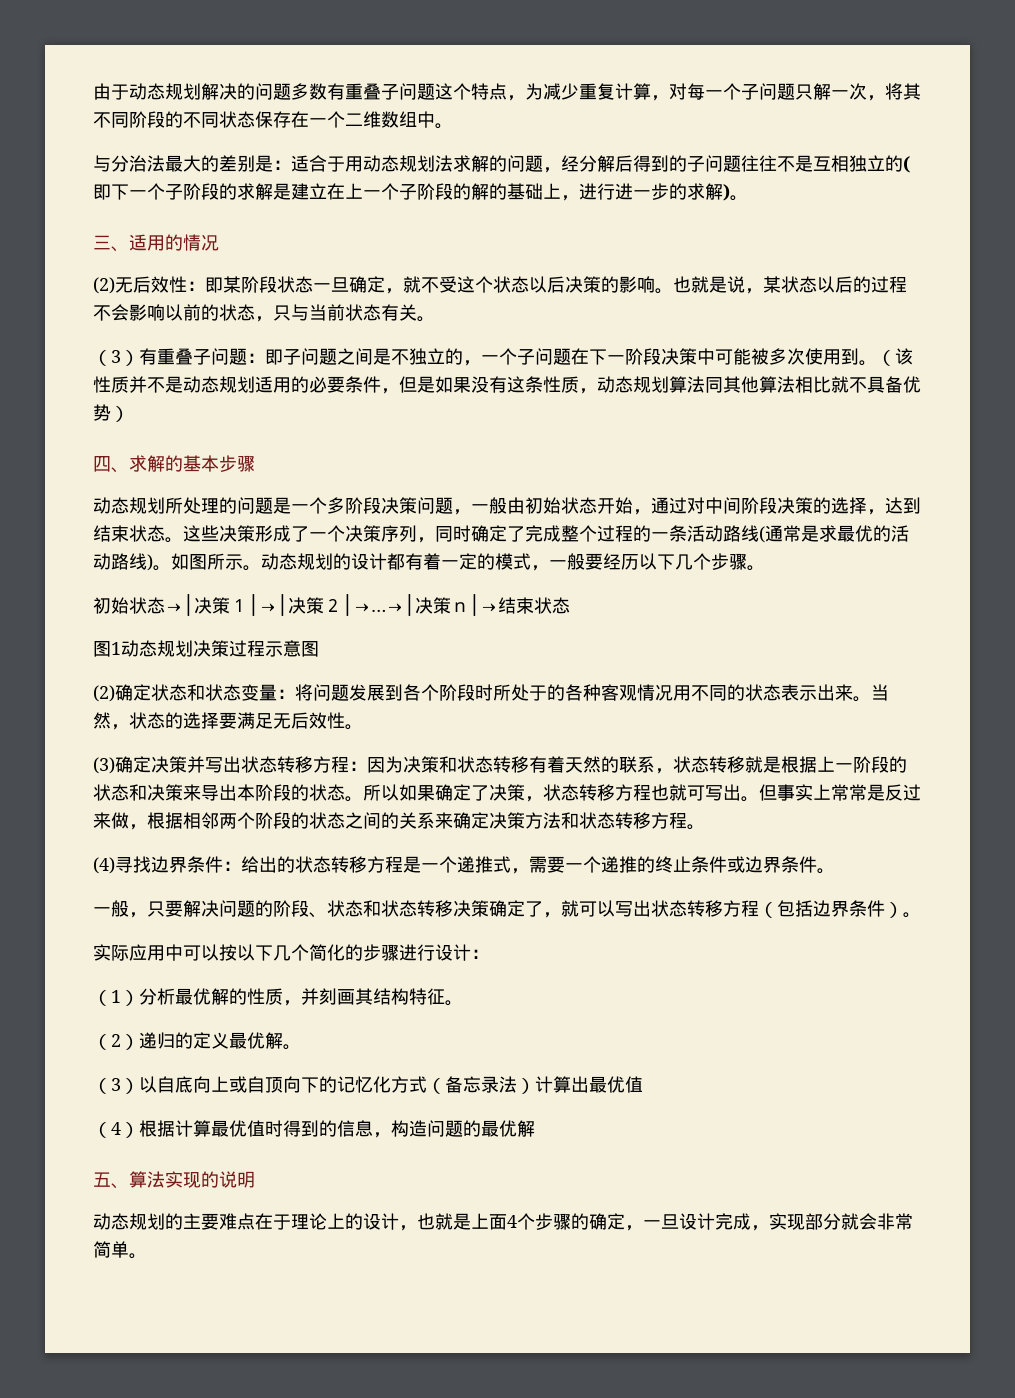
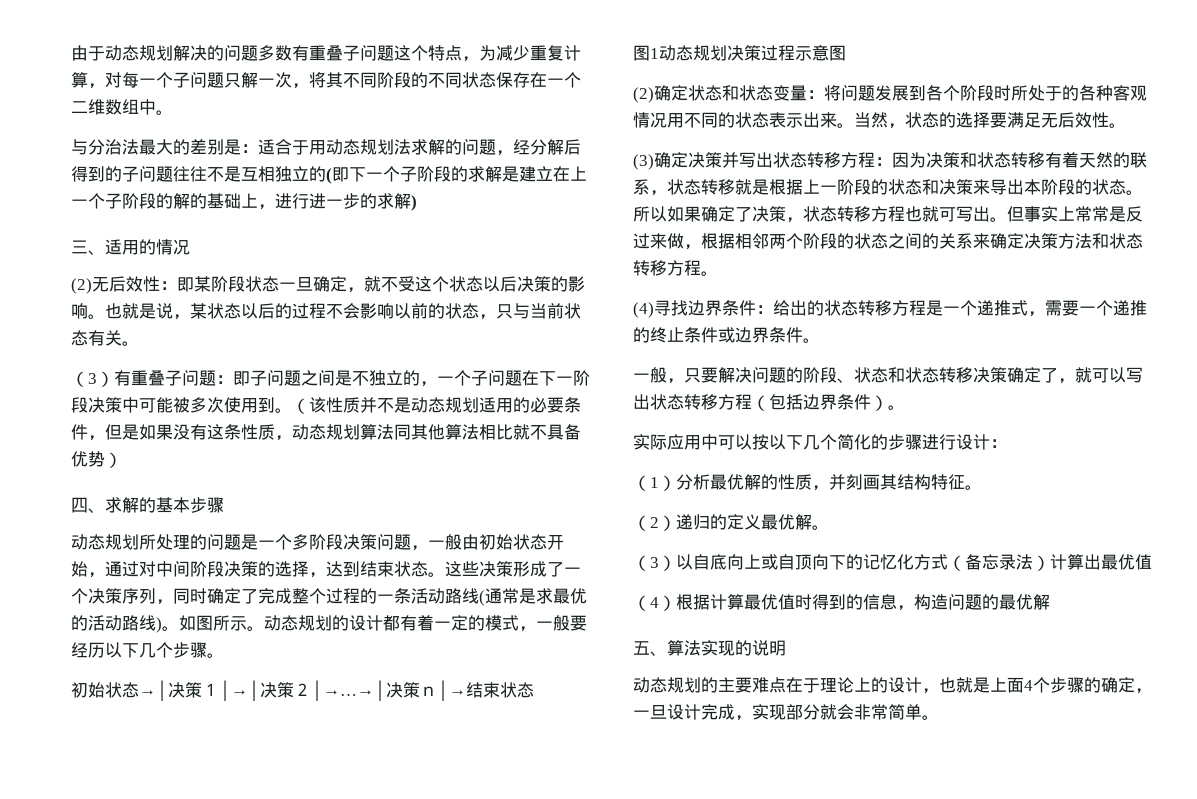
- 与分治法最大的差别是：适合于用动态规划法求解的问题，经分解后得到的子问题往往不是互相独立的(即下一个子阶段的求解是建立在上一个子阶段的解的基础上，进行进一步的求解)。
+ 与分治法最大的差别是：适合于用动态规划法求解的问题，经分解后得到的子问题往往不是互相独立的(即下一个子阶段的求解是建立在上一个子阶段的解的基础上，进行进一步的求解)

